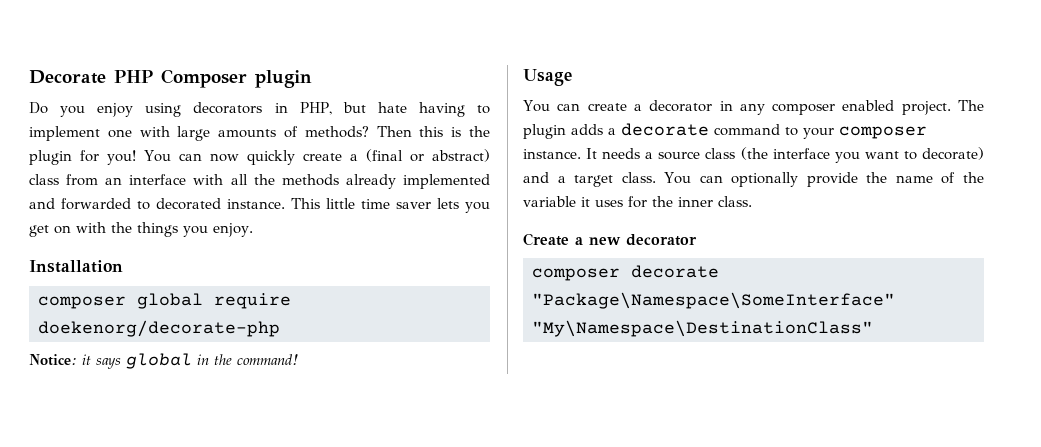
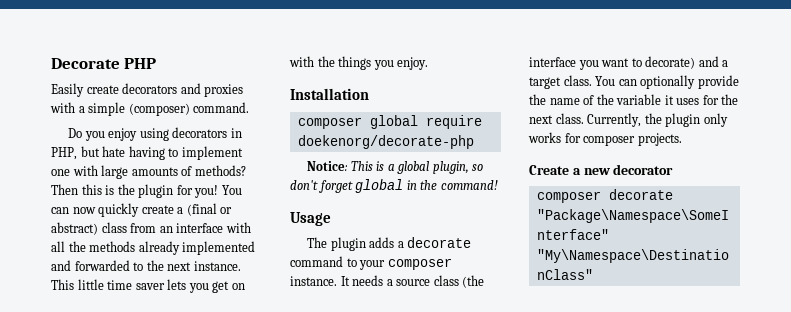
- Decorate PHP Composer plugin
+ Decorate PHP
+ Easily create decorators and proxies with a simple (composer) command.
- You can now quickly create a (final or abstract) class from an interface with all the methods already implemented and forwarded to decorated instance.
+ You can now quickly create a (final or abstract) class from an interface with all the methods already implemented and forwarded to the next instance.
- Notice: it says global in the command!
+ Notice: This is a global plugin, so don't forget global in the command!
- You can create a decorator in any composer enabled project.
- You can optionally provide the name of the variable it uses for the inner class.
+ You can optionally provide the name of the variable it uses for the next class. Currently, the plugin only works for composer projects.

